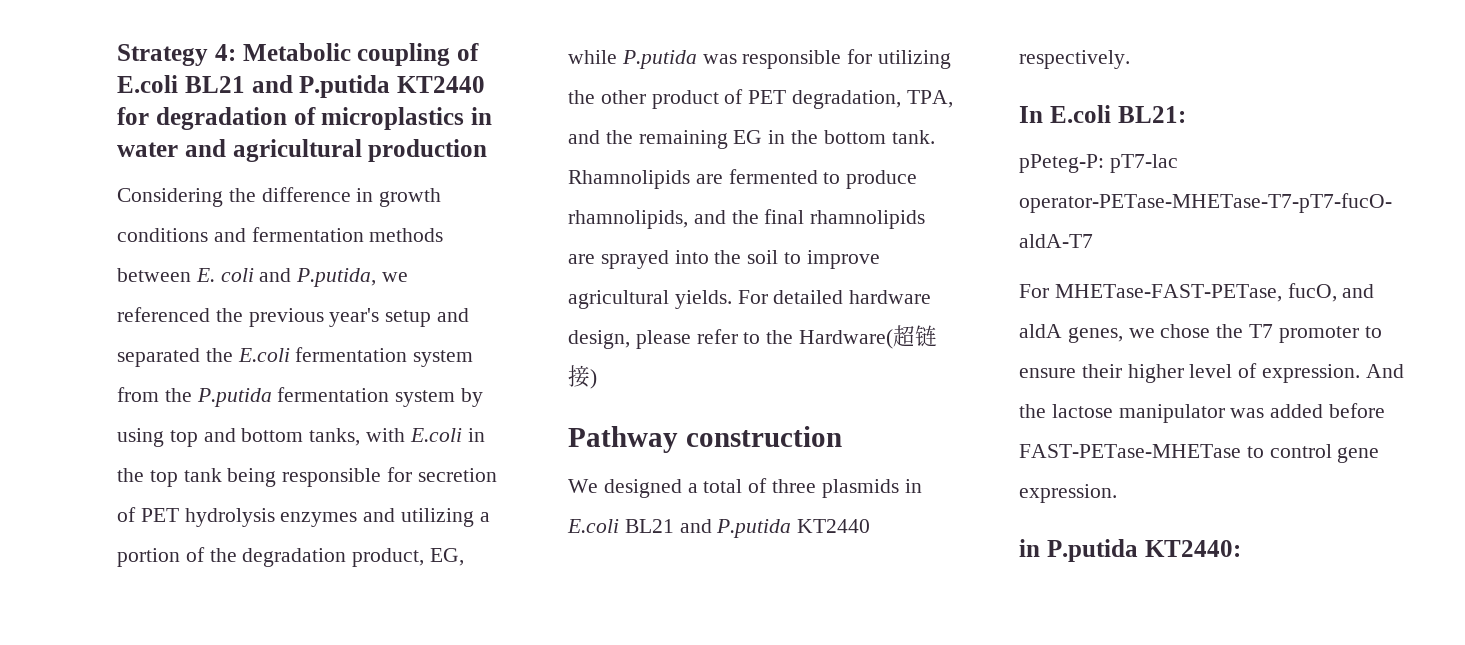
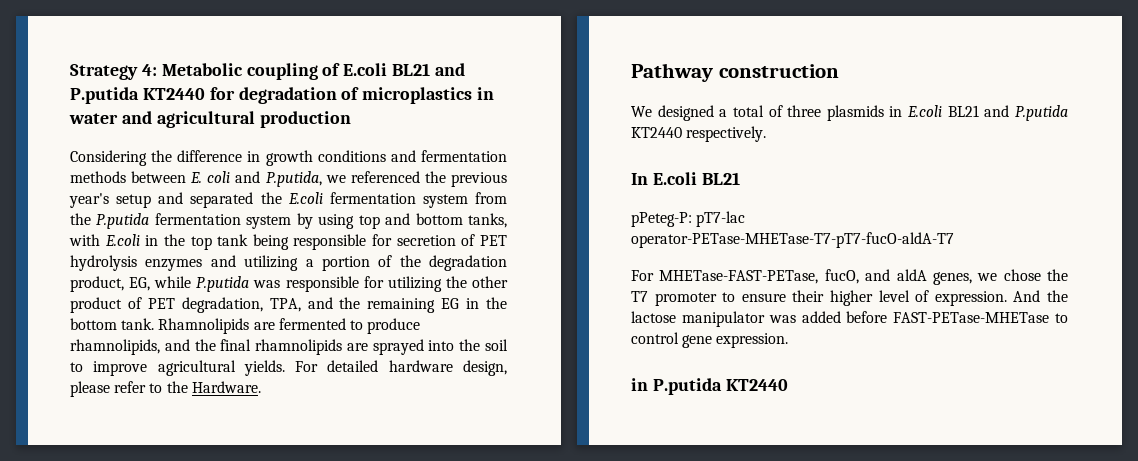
- For detailed hardware design, please refer to the Hardware(超链接)
+ For detailed hardware design, please refer to the Hardware.
- In E.coli BL21:
+ In E.coli BL21
- in P.putida KT2440:
+ in P.putida KT2440

